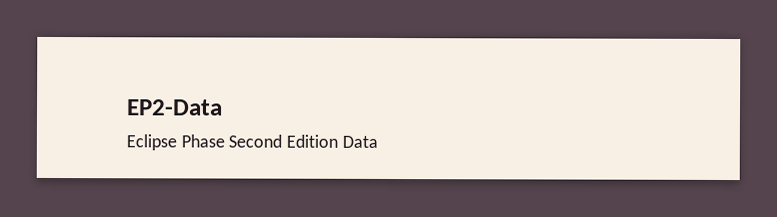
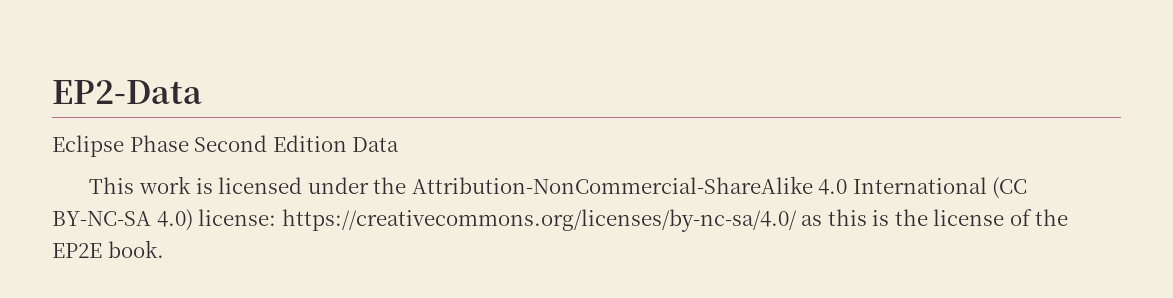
+ This work is licensed under the Attribution-NonCommercial-ShareAlike 4.0 International (CC BY-NC-SA 4.0) license: https://creativecommons.org/licenses/by-nc-sa/4.0/ as this is the license of the EP2E book.

